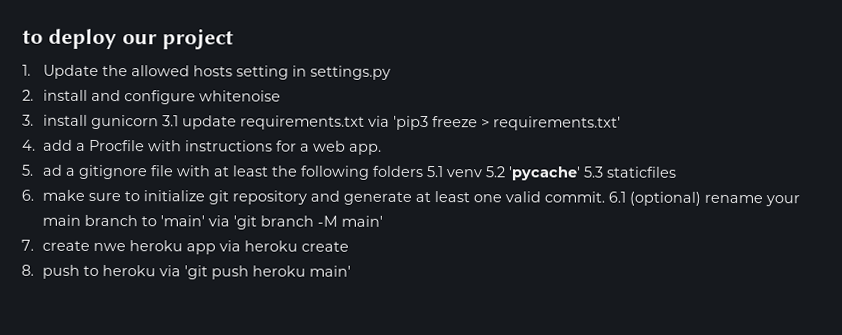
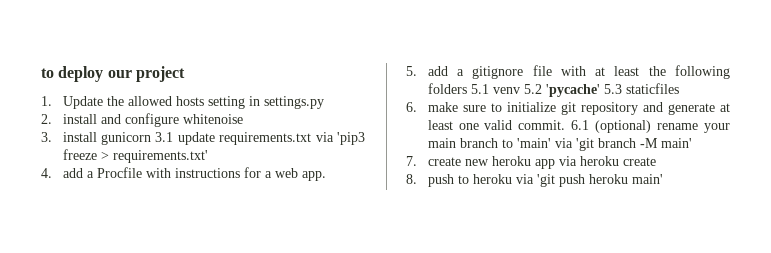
- 5. ad a gitignore file with at least the following folders 5.1 venv 5.2 'pycache' 5.3 staticfiles
+ 5. add a gitignore file with at least the following folders 5.1 venv 5.2 'pycache' 5.3 staticfiles
- 7. create nwe heroku app via heroku create
+ 7. create new heroku app via heroku create

